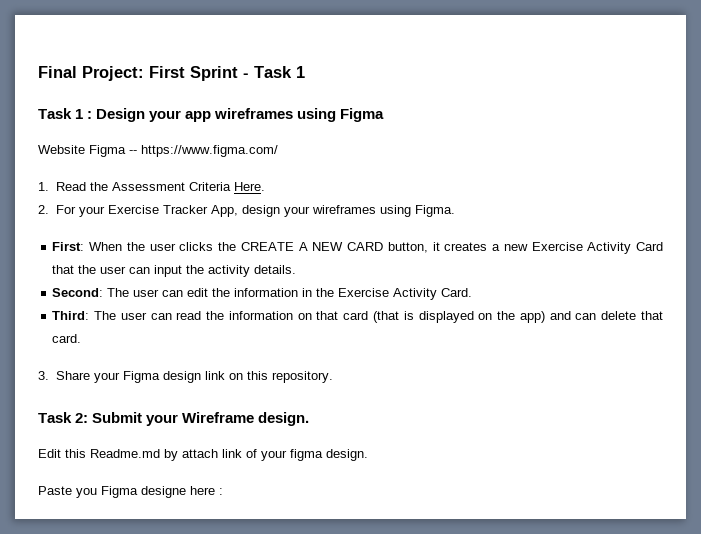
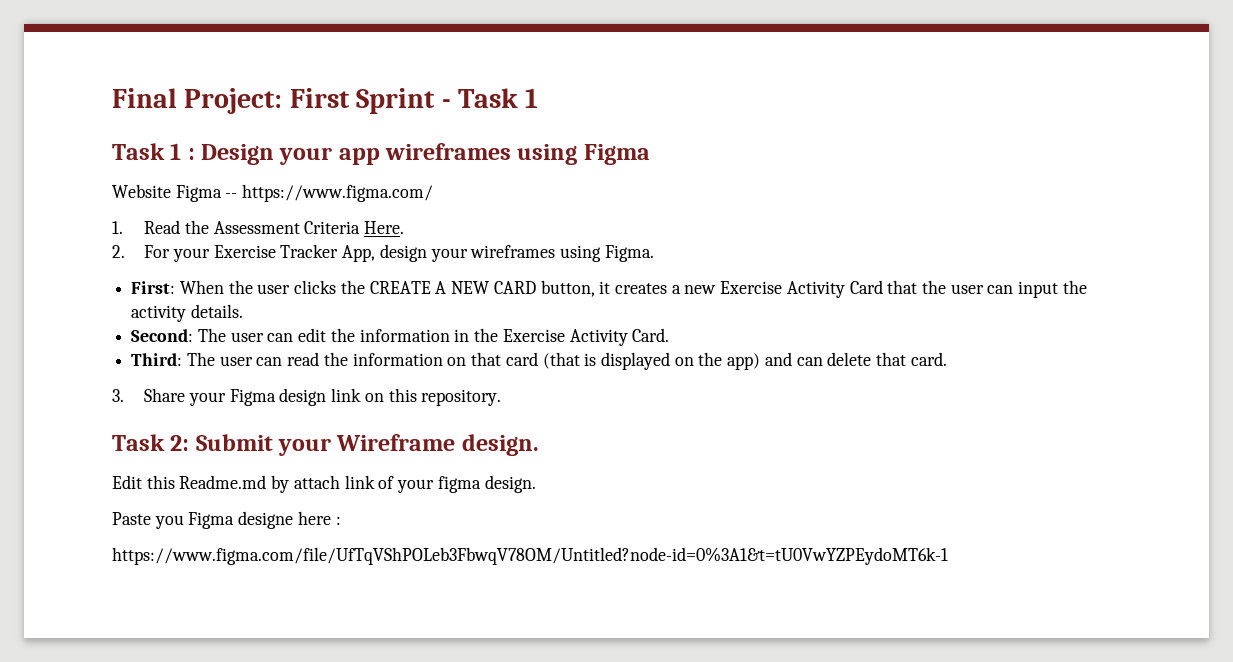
+ https://www.figma.com/file/UfTqVShPOLeb3FbwqV78OM/Untitled?node-id=0%3A1&t=tU0VwYZPEydoMT6k-1

